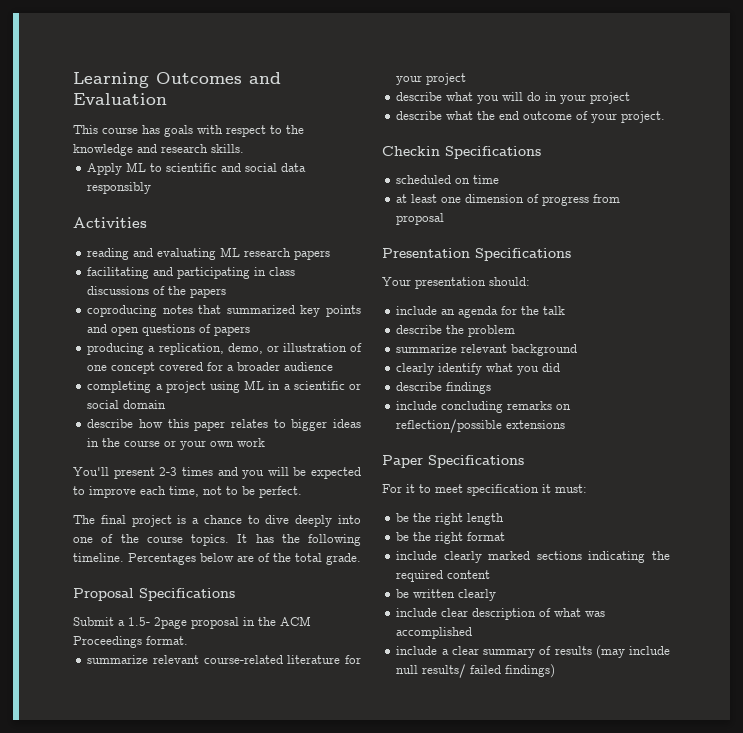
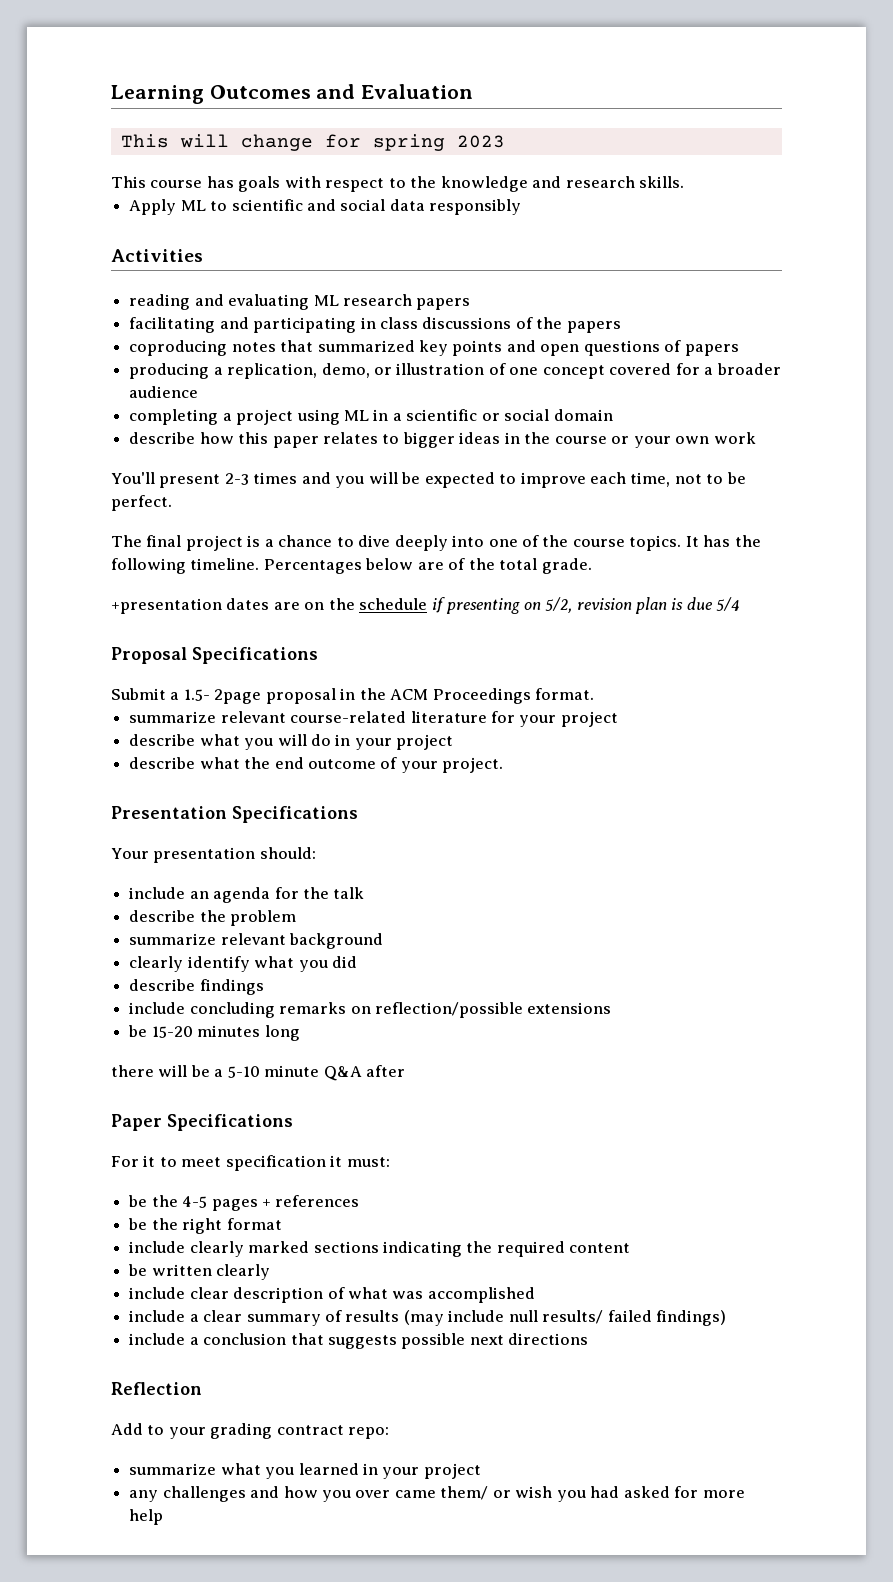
+ This will change for spring 2023
+ +presentation dates are on the schedule if presenting on 5/2, revision plan is due 5/4
- Checkin Specifications
- scheduled on time
- at least one dimension of progress from proposal
+ be 15-20 minutes long
+ there will be a 5-10 minute Q&A after
- be the right length
+ be the 4-5 pages + references
+ include a conclusion that suggests possible next directions
+ Reflection
+ Add to your grading contract repo:
+ summarize what you learned in your project
+ any challenges and how you over came them/ or wish you had asked for more help

